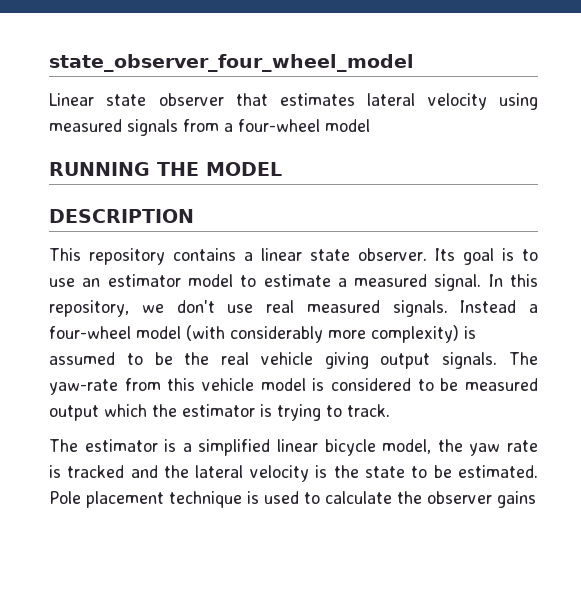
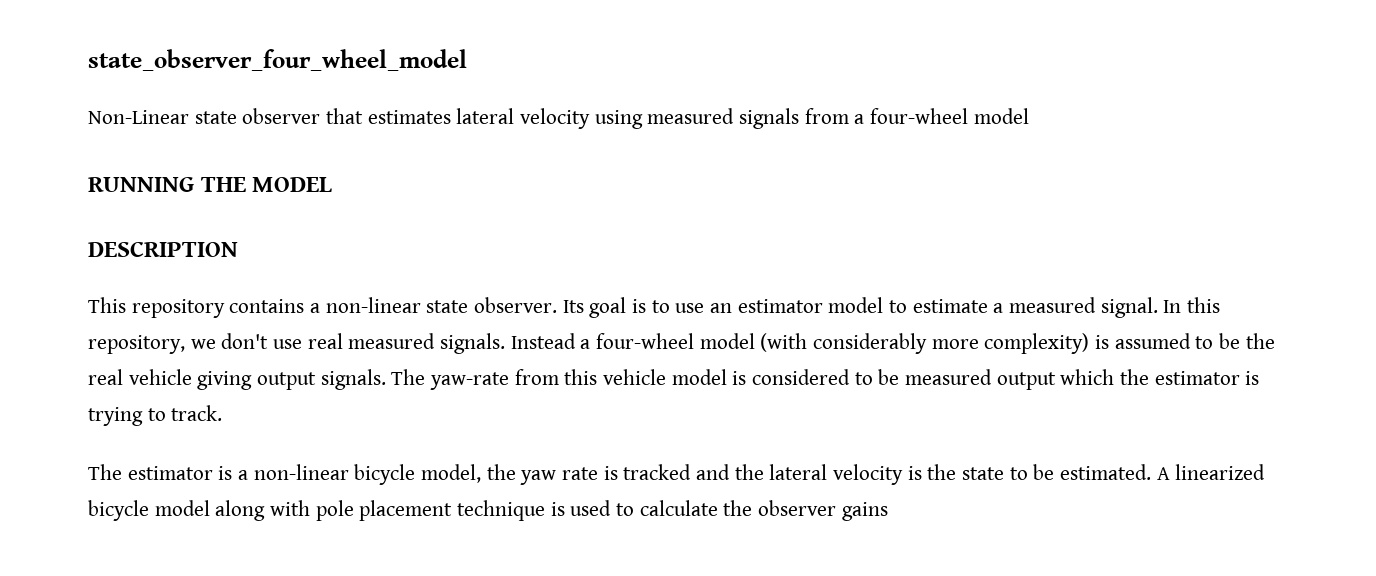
- Linear state observer that estimates lateral velocity using measured signals from a four-wheel model
+ Non-Linear state observer that estimates lateral velocity using measured signals from a four-wheel model
- This repository contains a linear state observer.
+ This repository contains a non-linear state observer.
- The estimator is a simplified linear bicycle model, the yaw rate is tracked and the lateral velocity is the state to be estimated.
+ The estimator is a non-linear bicycle model, the yaw rate is tracked and the lateral velocity is the state to be estimated.
- Pole placement technique is used to calculate the observer gains
+ A linearized bicycle model along with pole placement technique is used to calculate the observer gains

